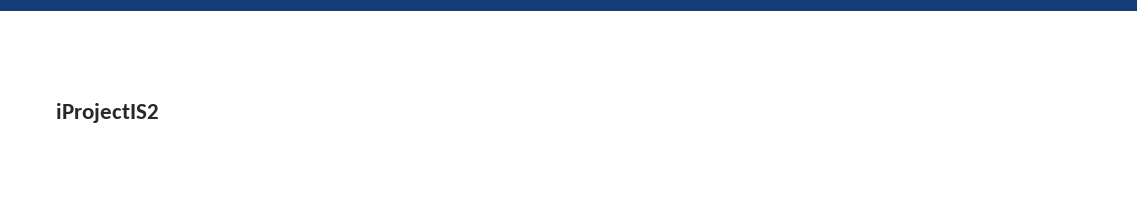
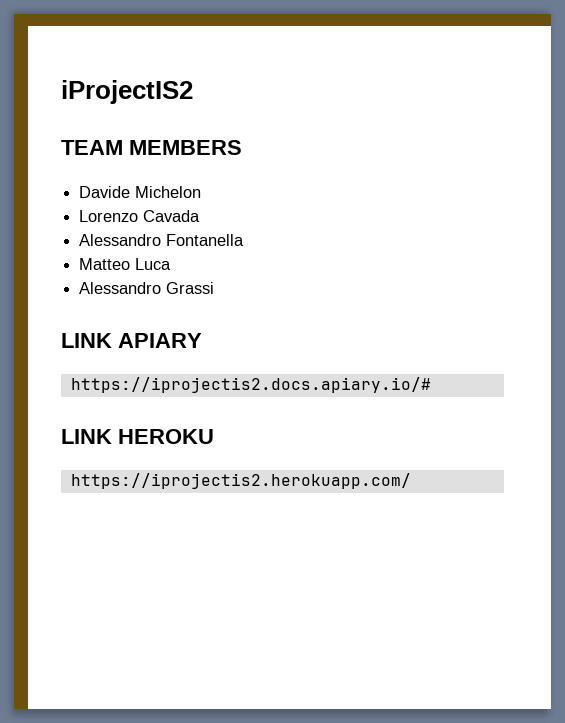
+ TEAM MEMBERS
+ Davide Michelon
+ Lorenzo Cavada
+ Alessandro Fontanella
+ Matteo Luca
+ Alessandro Grassi
+ LINK APIARY
+ https://iprojectis2.docs.apiary.io/#
+ LINK HEROKU
+ https://iprojectis2.herokuapp.com/

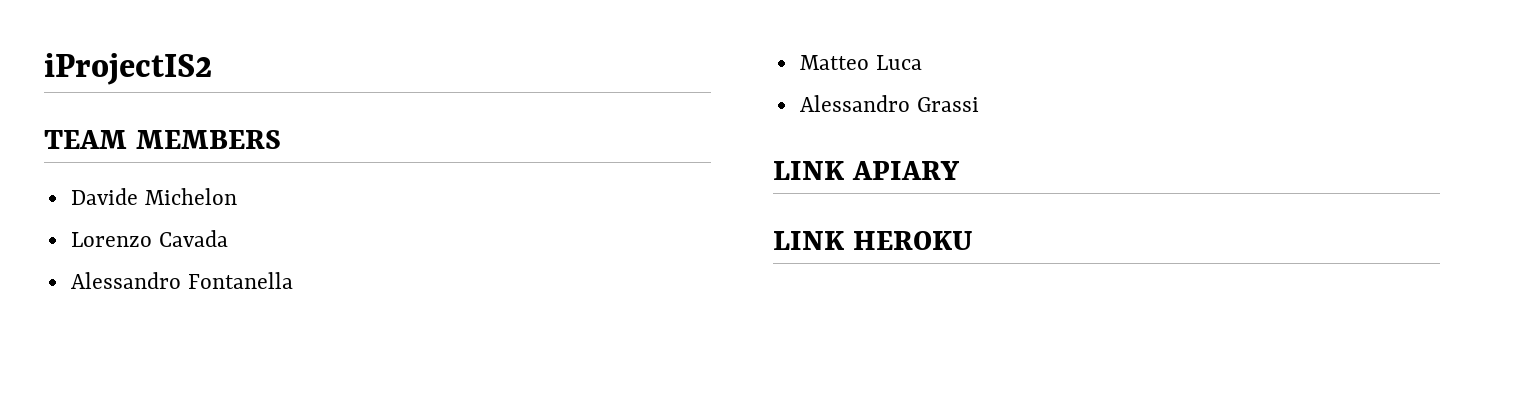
- https://iprojectis2.docs.apiary.io/#
- https://iprojectis2.herokuapp.com/

